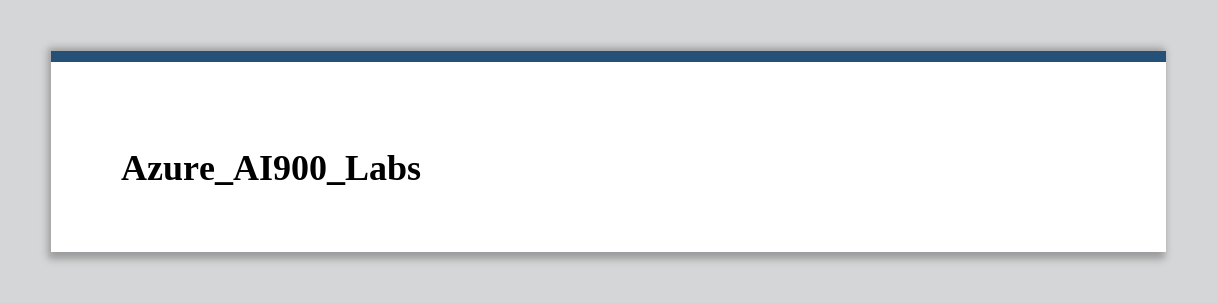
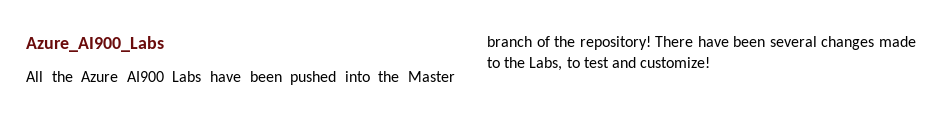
+ All the Azure AI900 Labs have been pushed into the Master branch of the repository! There have been several changes made to the Labs, to test and customize!

